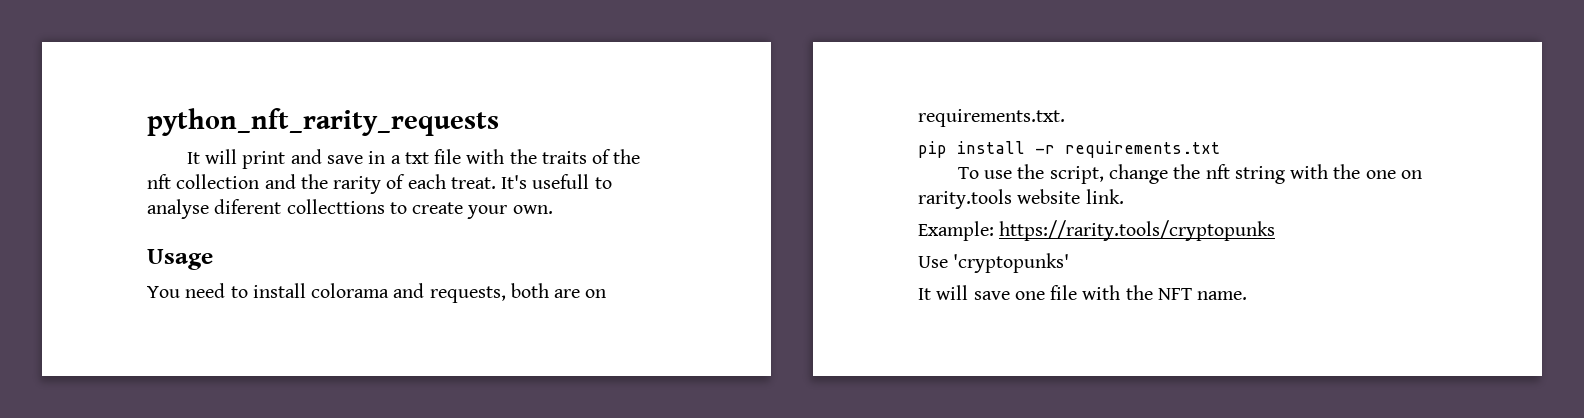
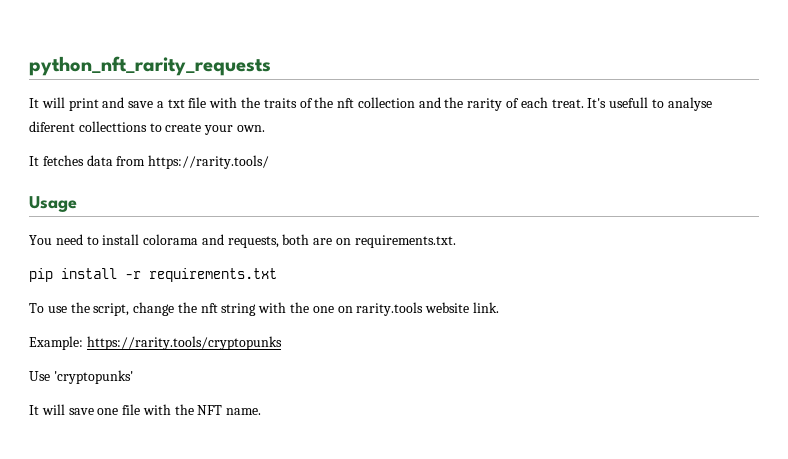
- It will print and save in a txt file with the traits of the nft collection and the rarity of each treat.
+ It will print and save a txt file with the traits of the nft collection and the rarity of each treat.
+ It fetches data from https://rarity.tools/

